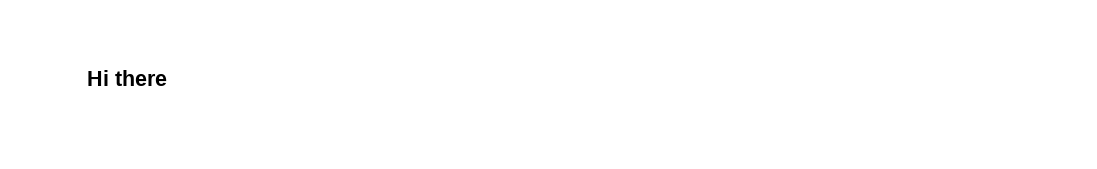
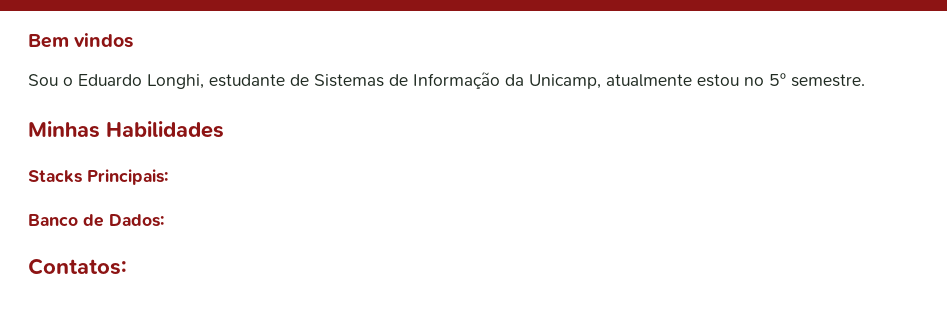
- Hi there
+ Bem vindos
+ Sou o Eduardo Longhi, estudante de Sistemas de Informação da Unicamp, atualmente estou no 5º semestre.
+ Minhas Habilidades
+ Stacks Principais:
+ Banco de Dados:
+ Contatos:

